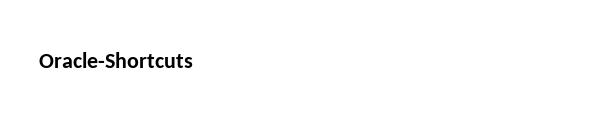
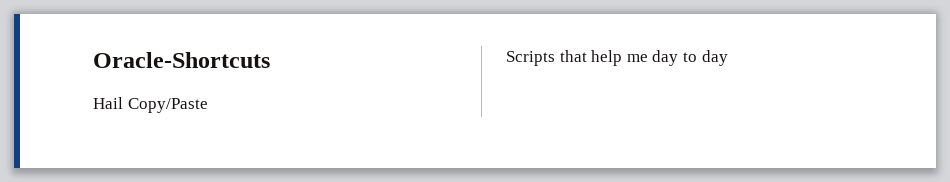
+ Hail Copy/Paste
+ Scripts that help me day to day

